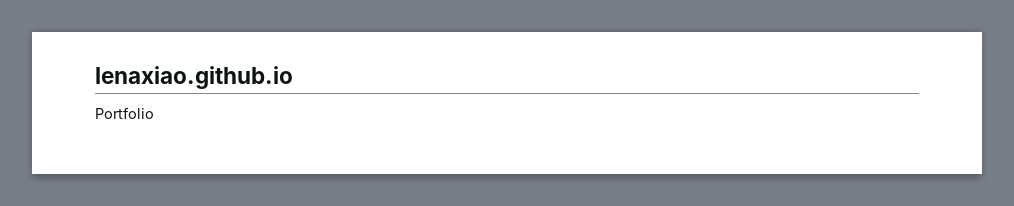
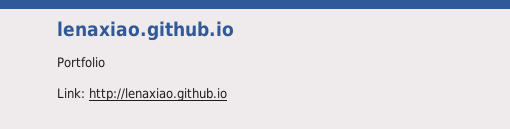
+ Link: http://lenaxiao.github.io

